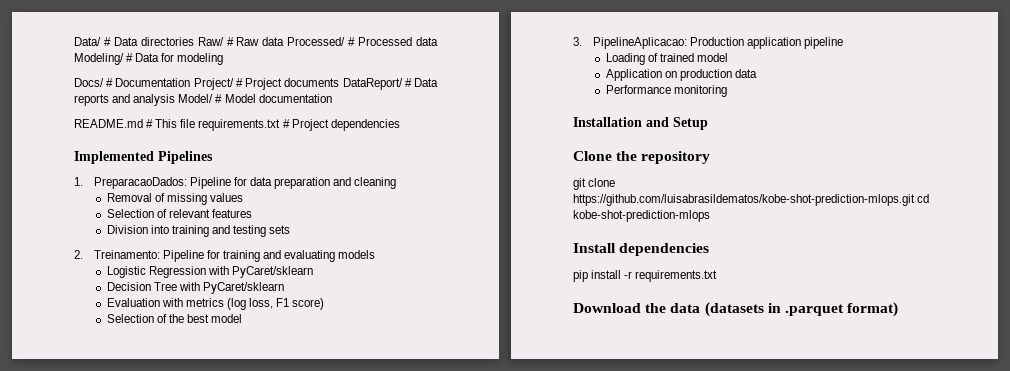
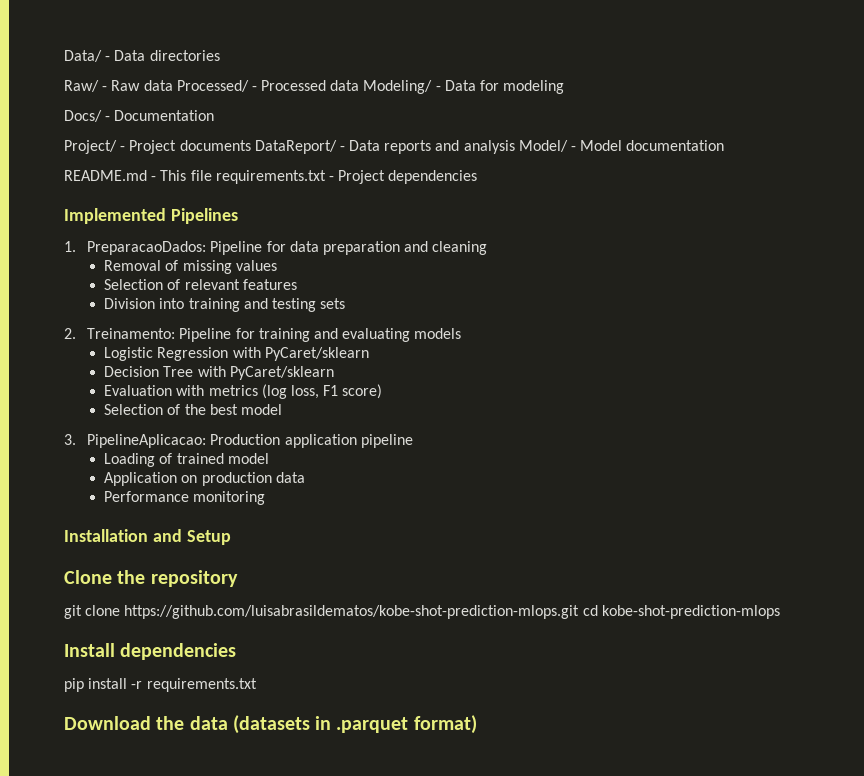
- Data/ # Data directories Raw/ # Raw data Processed/ # Processed data Modeling/ # Data for modeling
+ Data/ - Data directories
+ Raw/ - Raw data Processed/ - Processed data Modeling/ - Data for modeling
- Docs/ # Documentation Project/ # Project documents DataReport/ # Data reports and analysis Model/ # Model documentation
+ Docs/ - Documentation
+ Project/ - Project documents DataReport/ - Data reports and analysis Model/ - Model documentation
- README.md # This file requirements.txt # Project dependencies
+ README.md - This file requirements.txt - Project dependencies

